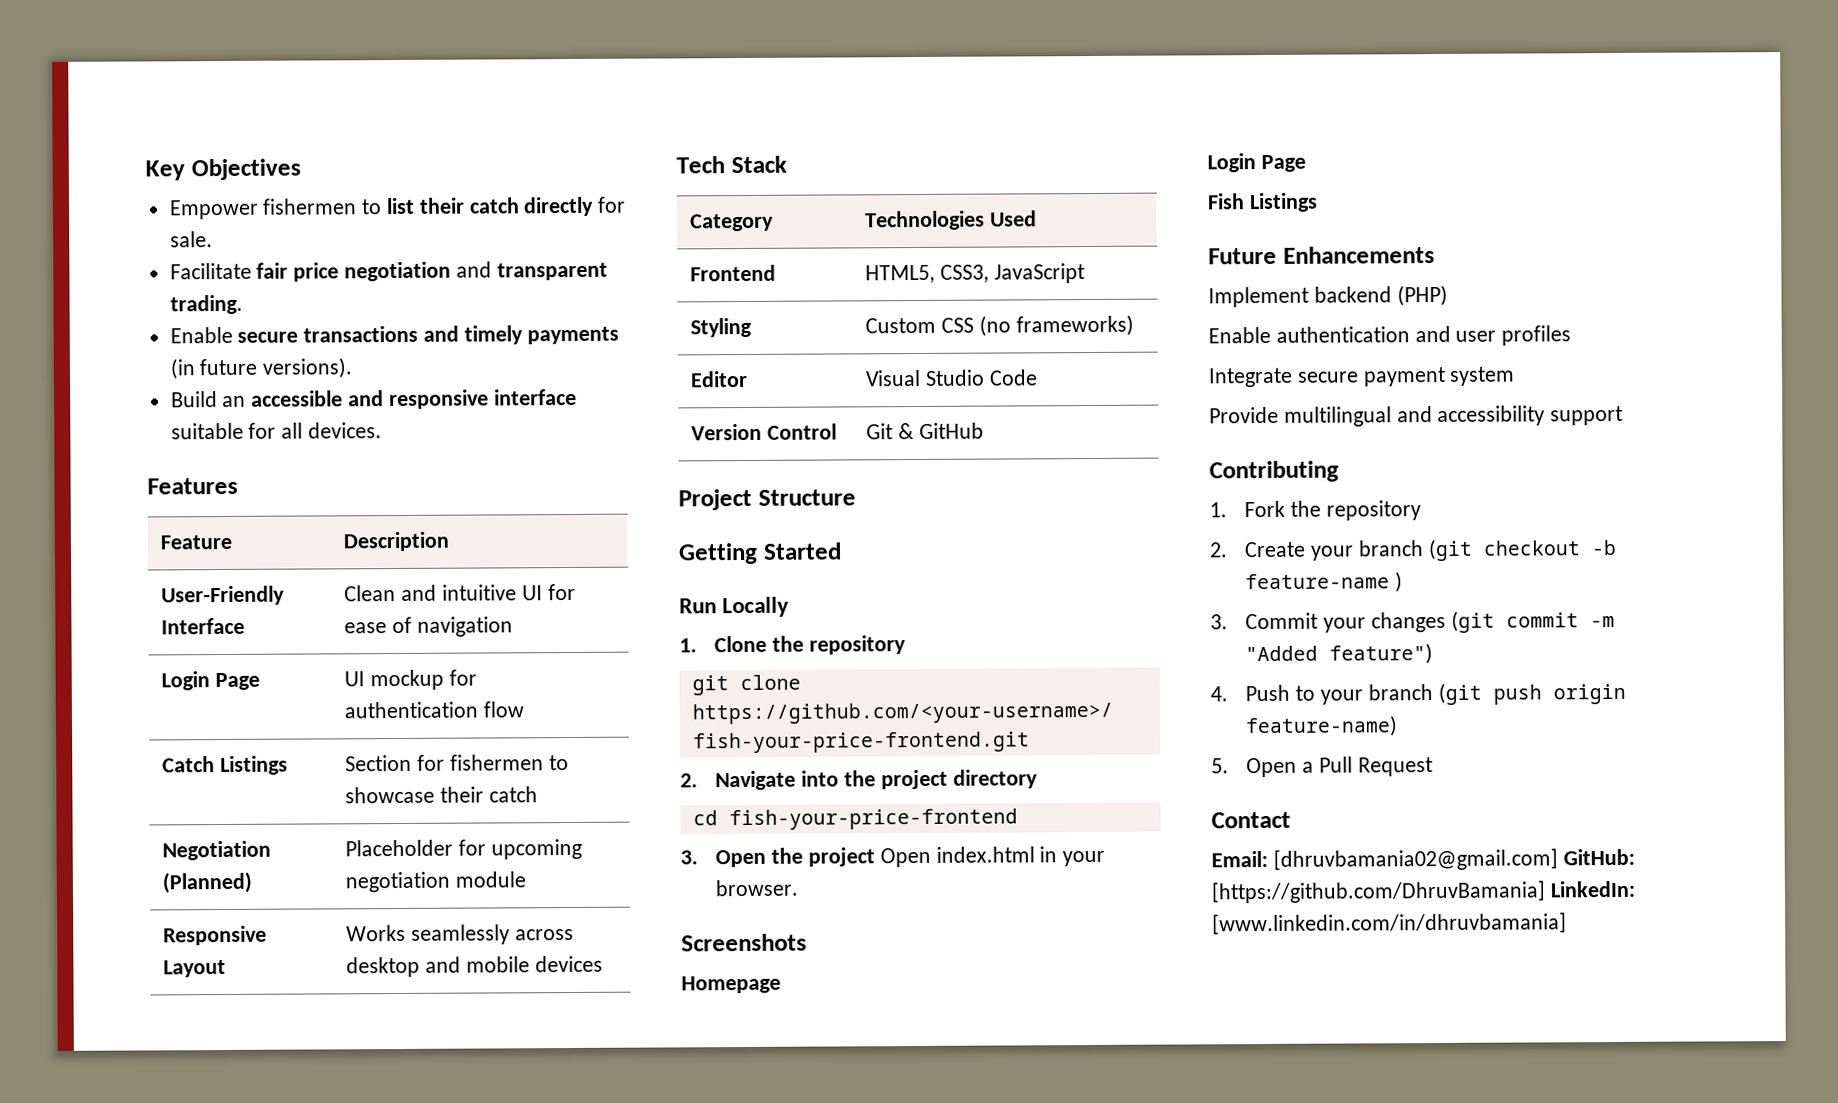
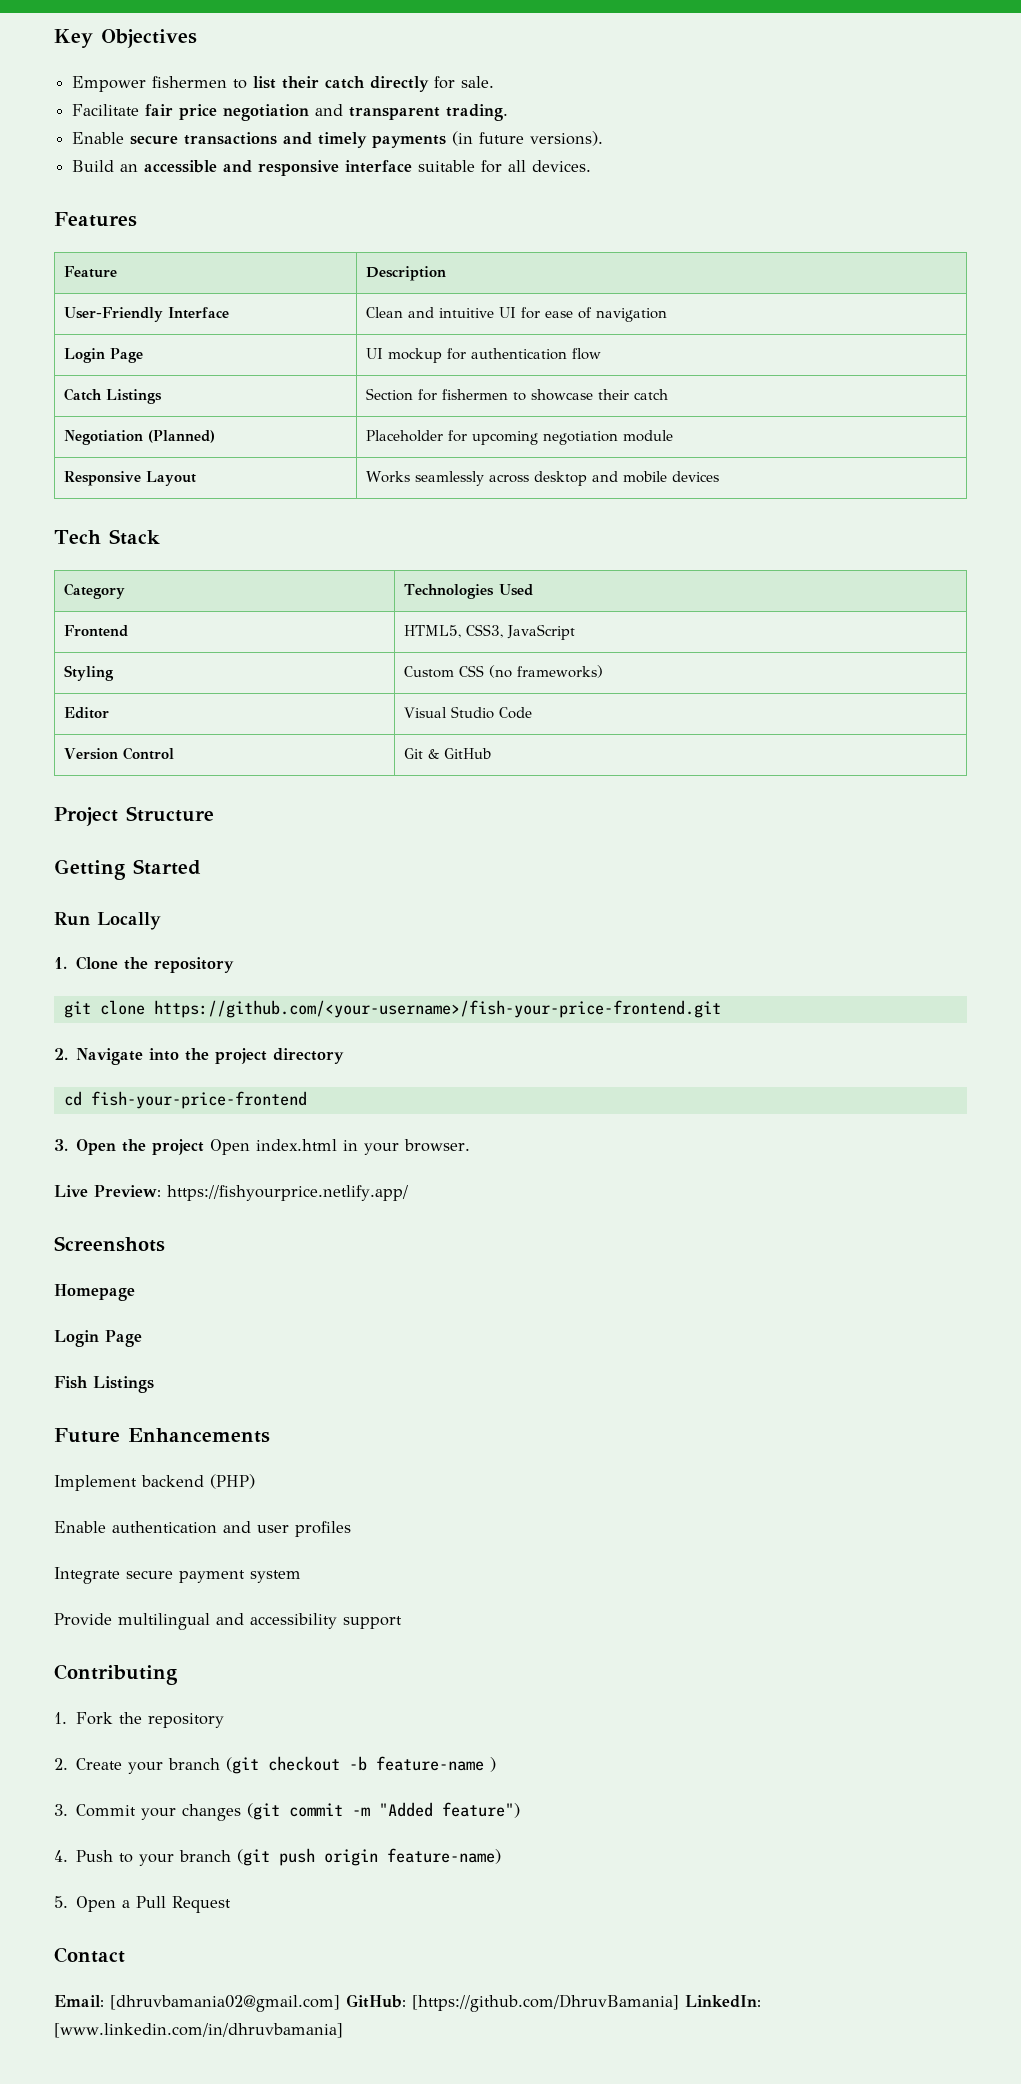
+ Live Preview: https://fishyourprice.netlify.app/

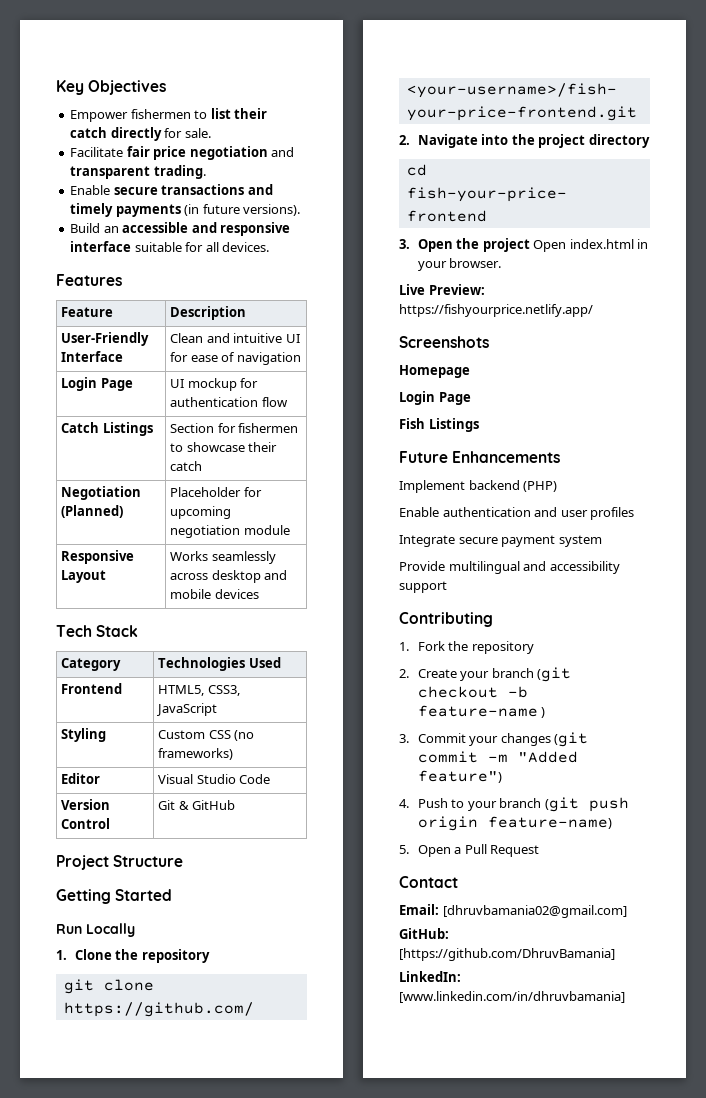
- Email: [dhruvbamania02@gmail.com] GitHub: [https://github.com/DhruvBamania] LinkedIn: [www.linkedin.com/in/dhruvbamania]
+ Email: [dhruvbamania02@gmail.com]
+ GitHub: [https://github.com/DhruvBamania]
+ LinkedIn: [www.linkedin.com/in/dhruvbamania]

